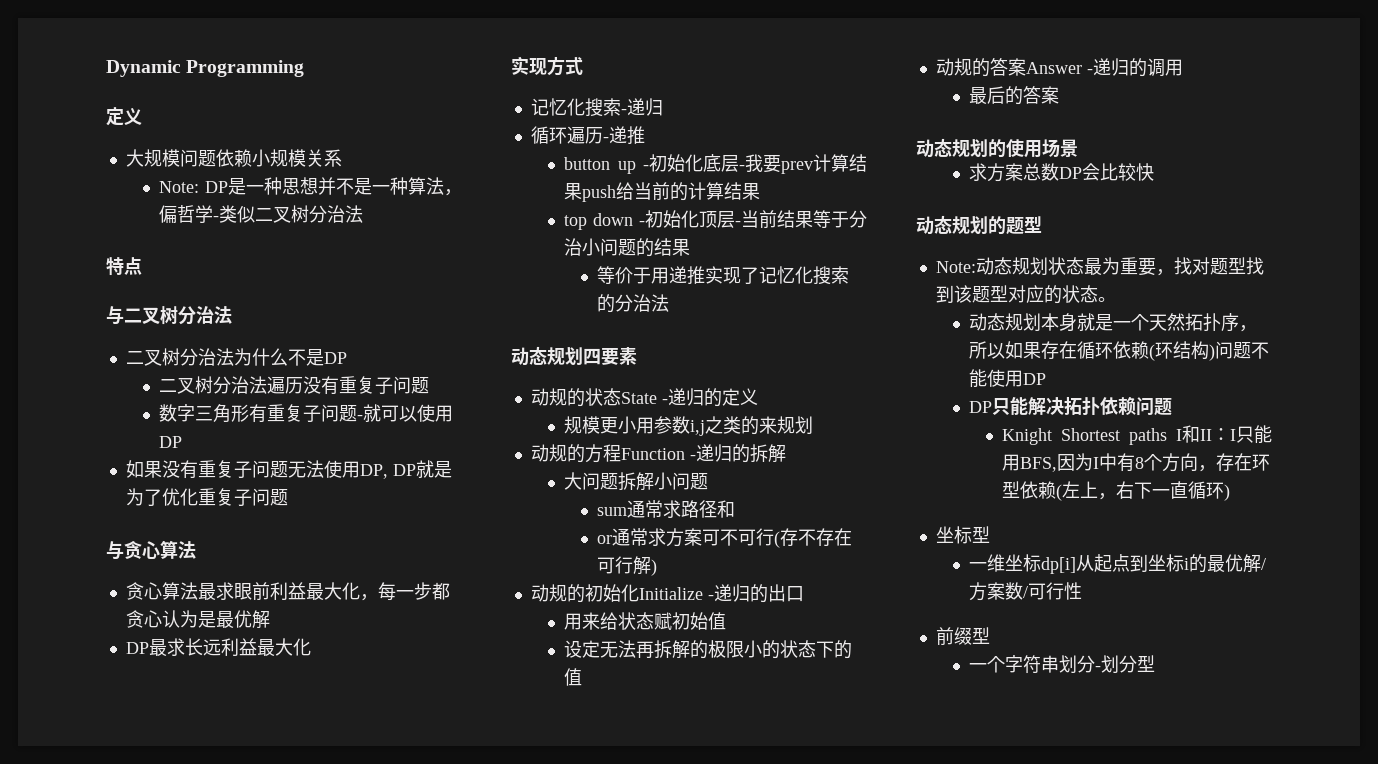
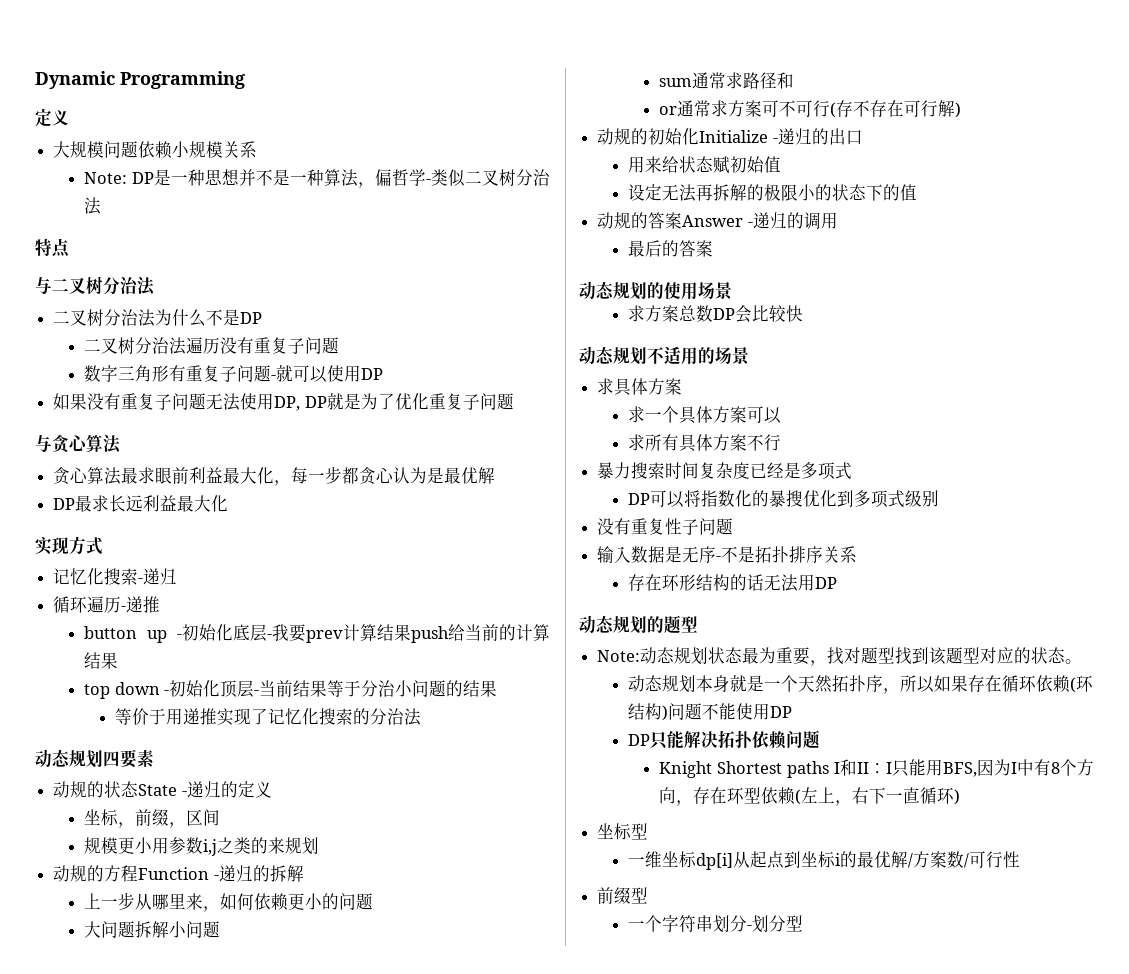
+ 坐标，前缀，区间
+ 上一步从哪里来，如何依赖更小的问题
+ 动态规划不适用的场景
+ 求具体方案
+ 求一个具体方案可以
+ 求所有具体方案不行
+ 暴力搜索时间复杂度已经是多项式
+ DP可以将指数化的暴搜优化到多项式级别
+ 没有重复性子问题
+ 输入数据是无序-不是拓扑排序关系
+ 存在环形结构的话无法用DP

